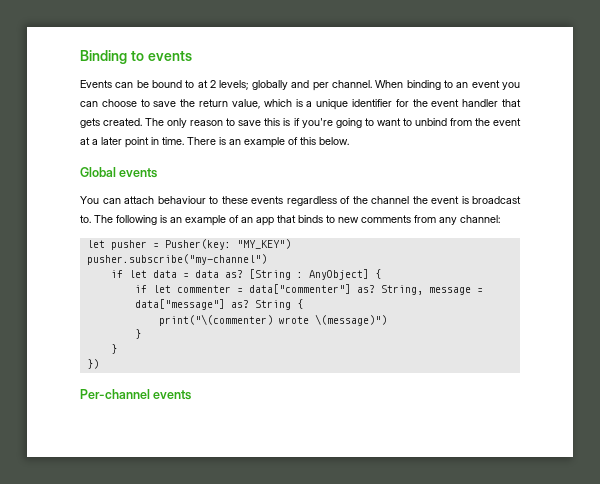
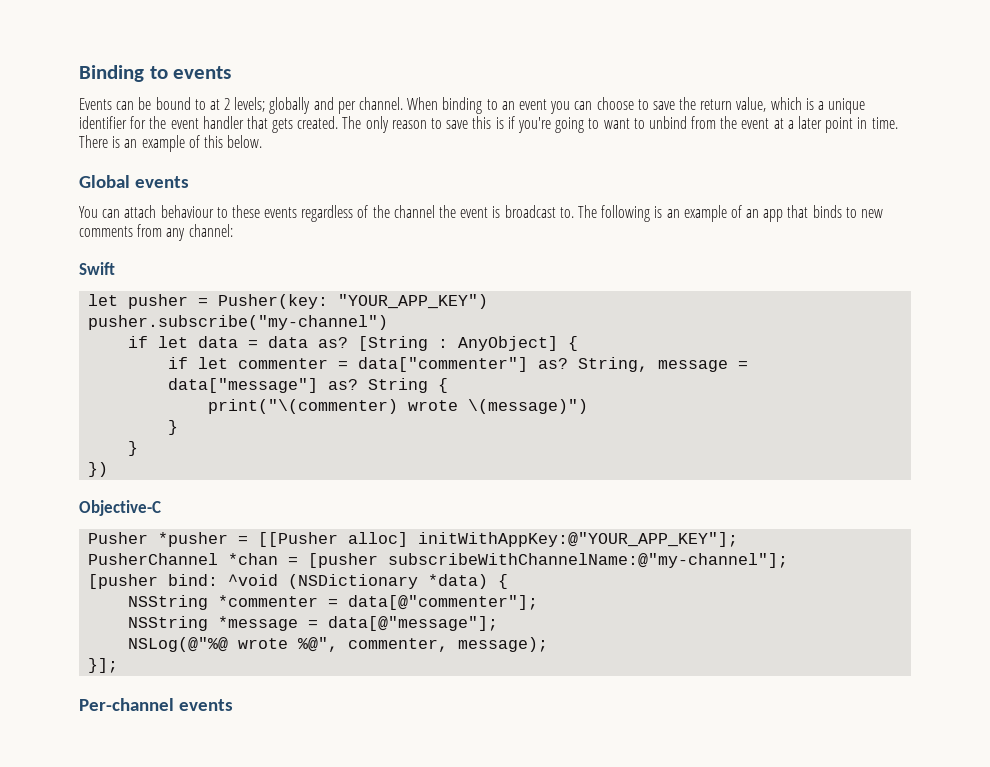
+ Swift
- let pusher = Pusher(key: "MY_KEY")
+ let pusher = Pusher(key: "YOUR_APP_KEY")
+ Objective-C
+ Pusher *pusher = [[Pusher alloc] initWithAppKey:@"YOUR_APP_KEY"];
+ PusherChannel *chan = [pusher subscribeWithChannelName:@"my-channel"];
+ [pusher bind: ^void (NSDictionary *data) {
+ NSString *commenter = data[@"commenter"];
+ NSString *message = data[@"message"];
+ NSLog(@"%@ wrote %@", commenter, message);
+ }];

